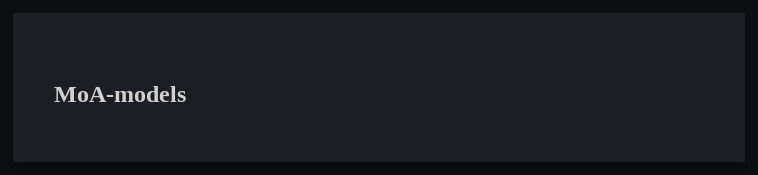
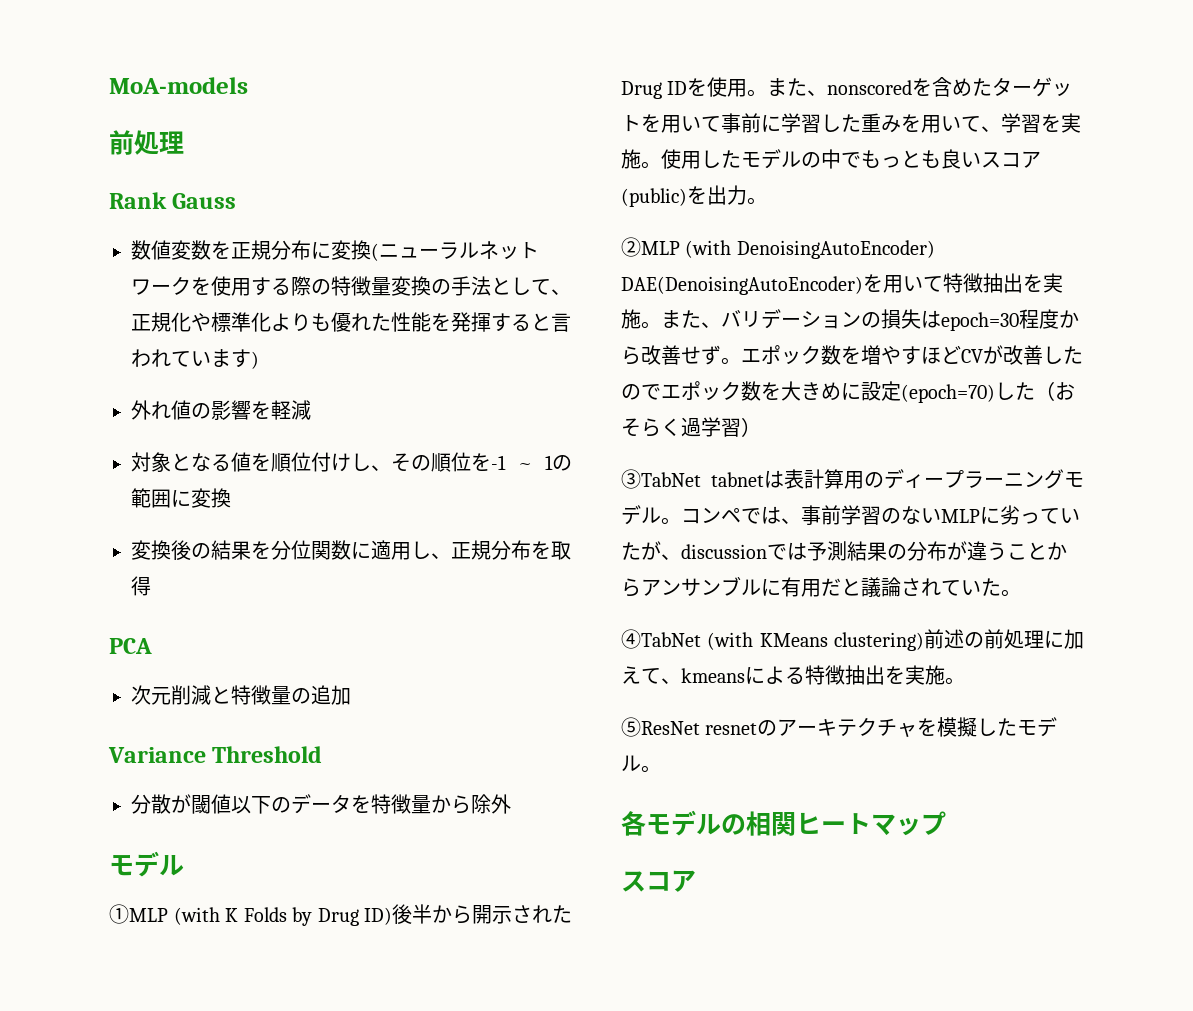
  MoA-models
+ 前処理
+ Rank Gauss
+ 数値変数を正規分布に変換(ニューラルネットワークを使用する際の特徴量変換の手法として、正規化や標準化よりも優れた性能を発揮すると言われています)
+ 外れ値の影響を軽減
+ 対象となる値を順位付けし、その順位を-1 ~ 1の範囲に変換
+ 変換後の結果を分位関数に適用し、正規分布を取得
+ PCA
+ 次元削減と特徴量の追加
+ Variance Threshold
+ 分散が閾値以下のデータを特徴量から除外
+ モデル
+ ①MLP (with K Folds by Drug ID)後半から開示されたDrug IDを使用。また、nonscoredを含めたターゲットを用いて事前に学習した重みを用いて、学習を実施。使用したモデルの中でもっとも良いスコア(public)を出力。
+ ②MLP (with DenoisingAutoEncoder) DAE(DenoisingAutoEncoder)を用いて特徴抽出を実施。また、バリデーションの損失はepoch=30程度から改善せず。エポック数を増やすほどCVが改善したのでエポック数を大きめに設定(epoch=70)した（おそらく過学習）
+ ③TabNet tabnetは表計算用のディープラーニングモデル。コンペでは、事前学習のないMLPに劣っていたが、discussionでは予測結果の分布が違うことからアンサンブルに有用だと議論されていた。
+ ④TabNet (with KMeans clustering)前述の前処理に加えて、kmeansによる特徴抽出を実施。
+ ⑤ResNet resnetのアーキテクチャを模擬したモデル。
+ 各モデルの相関ヒートマップ
+ スコア

